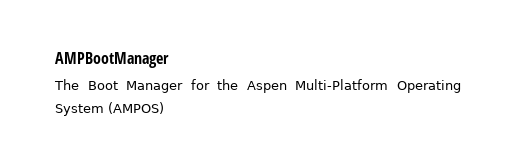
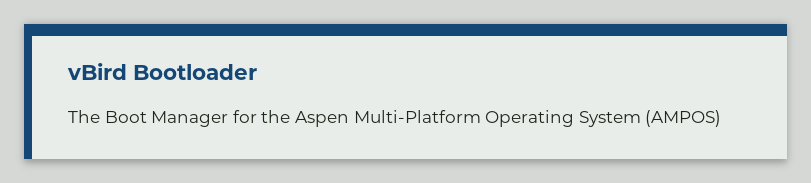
- AMPBootManager
+ vBird Bootloader

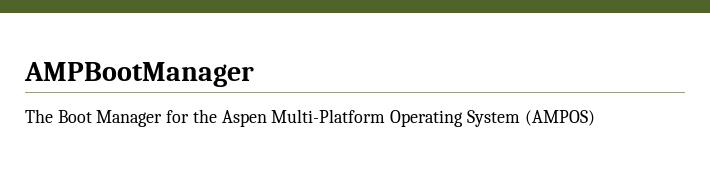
- vBird Bootloader
+ AMPBootManager

